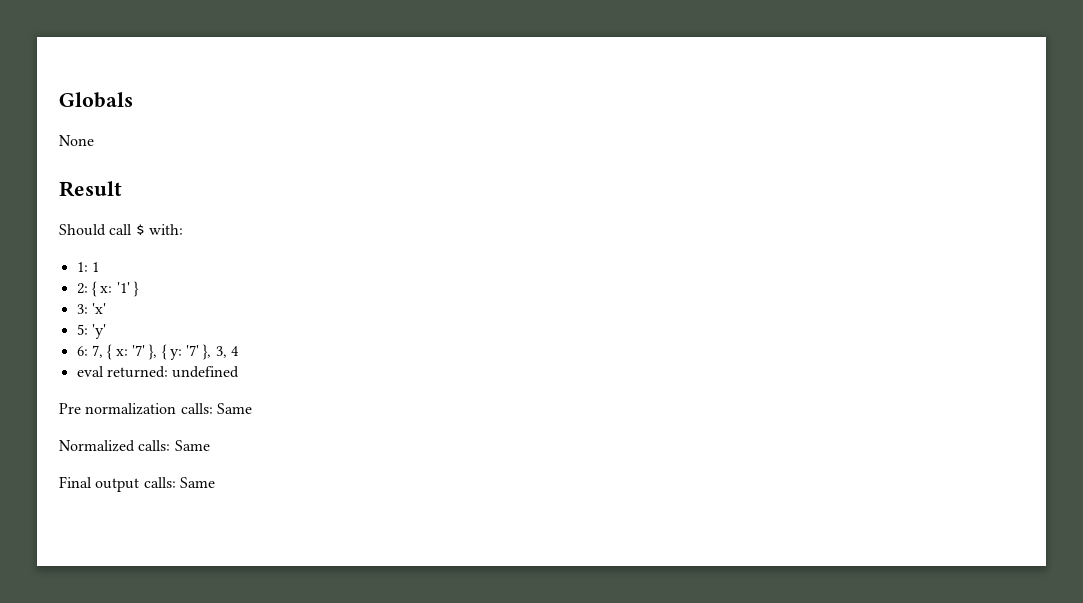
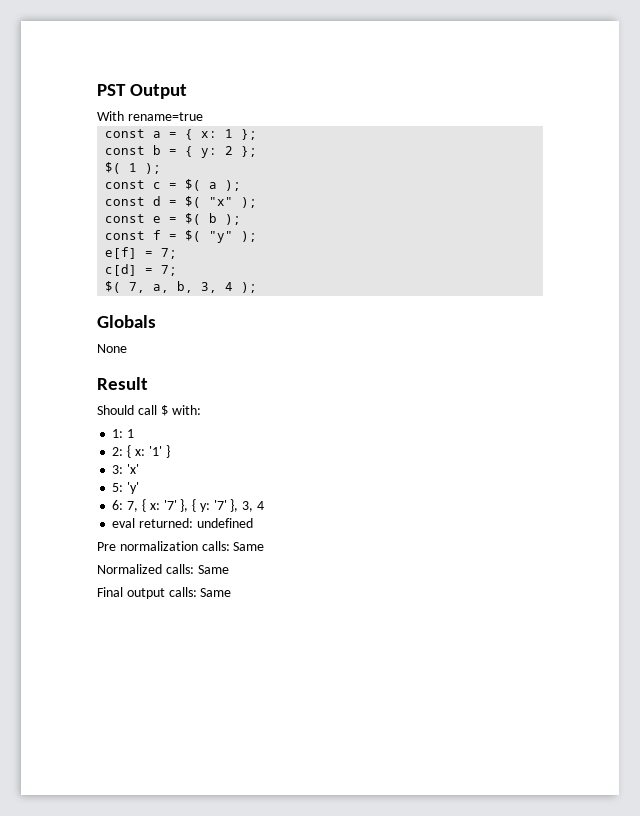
+ PST Output
+ With rename=true
+ const a = { x: 1 };
+ const b = { y: 2 };
+ $( 1 );
+ const c = $( a );
+ const d = $( "x" );
+ const e = $( b );
+ const f = $( "y" );
+ e[f] = 7;
+ c[d] = 7;
+ $( 7, a, b, 3, 4 );

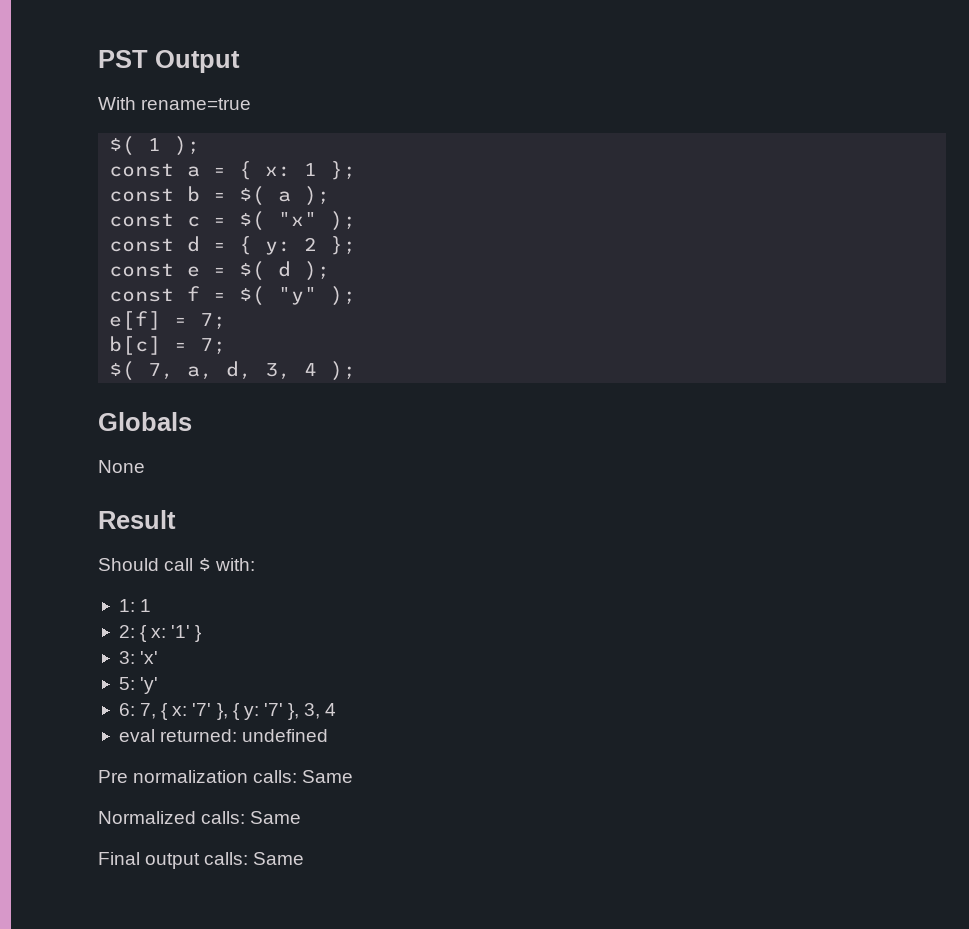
+ $( 1 );
- const b = { y: 2 };
- $( 1 );
+ const b = $( a );
- const c = $( a );
+ const c = $( "x" );
- const d = $( "x" );
+ const d = { y: 2 };
- const e = $( b );
+ const e = $( d );
- c[d] = 7;
+ b[c] = 7;
- $( 7, a, b, 3, 4 );
+ $( 7, a, d, 3, 4 );

